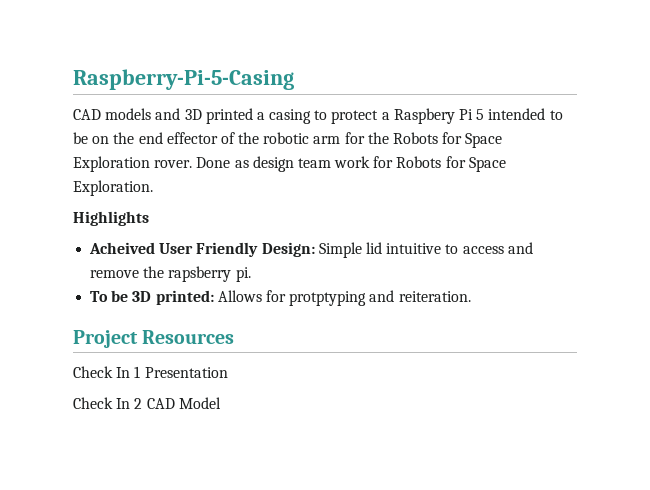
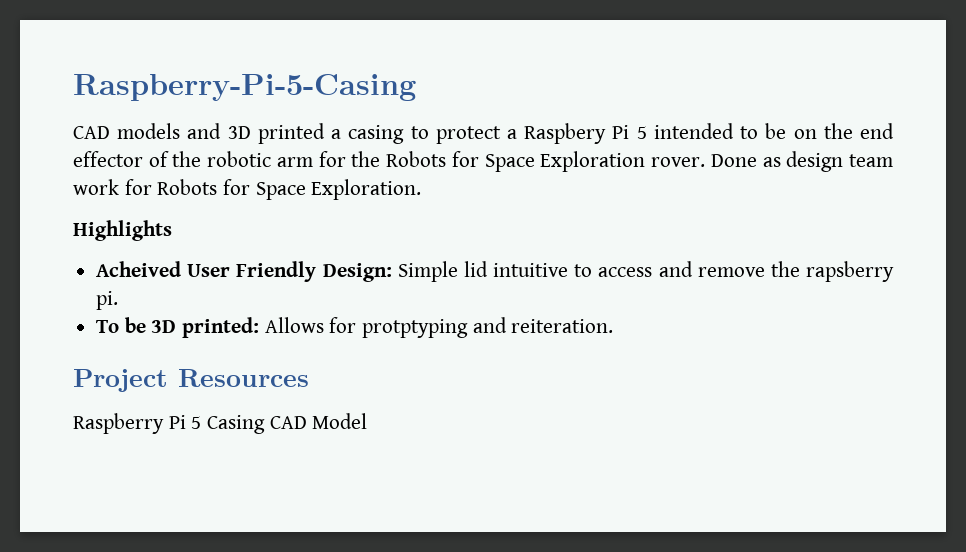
- Check In 1 Presentation
- Check In 2 CAD Model
+ Raspberry Pi 5 Casing CAD Model

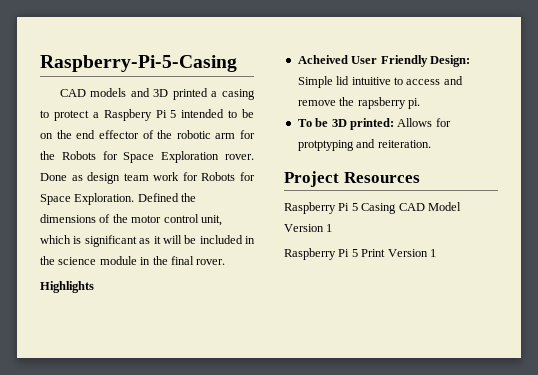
+ Defined the dimensions of the motor control unit, which is significant as it will be included in the science module in the final rover.
- Raspberry Pi 5 Casing CAD Model
+ Raspberry Pi 5 Casing CAD Model Version 1
+ Raspberry Pi 5 Print Version 1

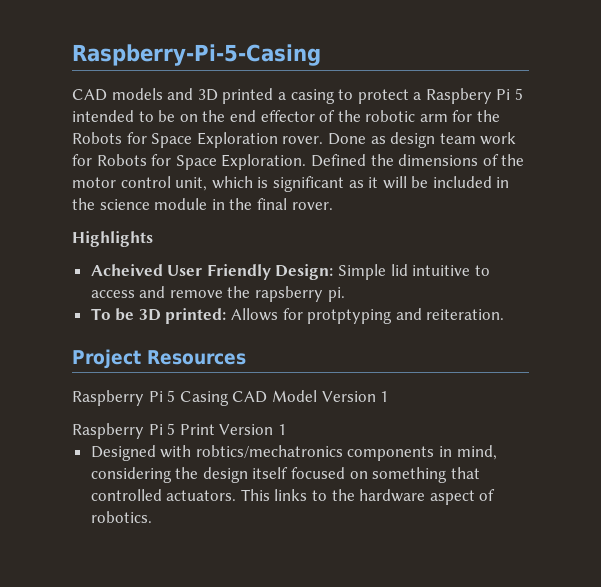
+ Designed with robtics/mechatronics components in mind, considering the design itself focused on something that controlled actuators. This links to the hardware aspect of robotics.

